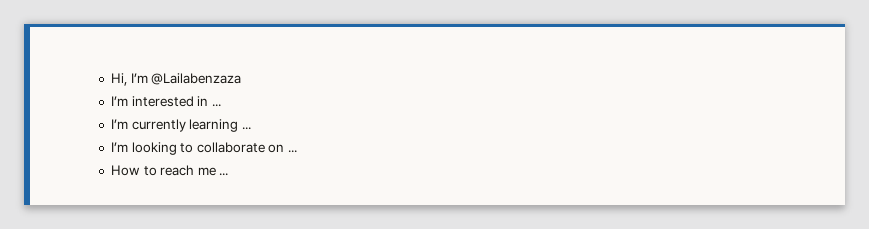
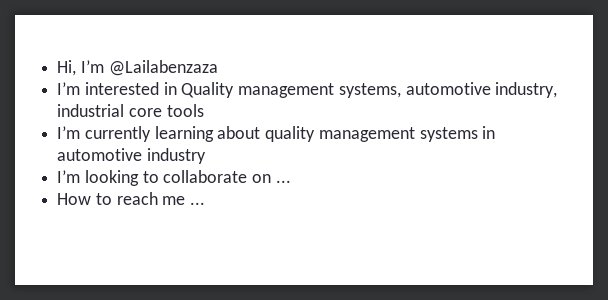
- I’m interested in ...
- I’m currently learning ...
+ I’m interested in Quality management systems, automotive industry, industrial core tools
+ I’m currently learning about quality management systems in automotive industry

